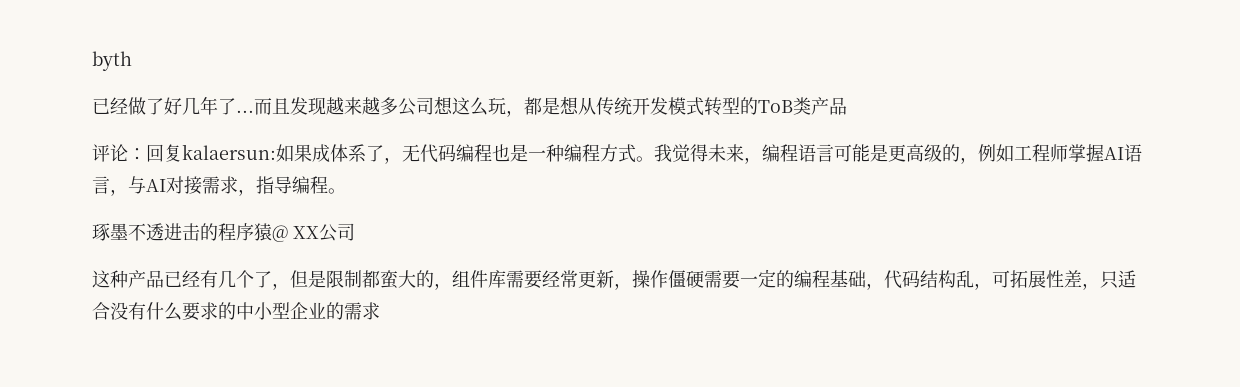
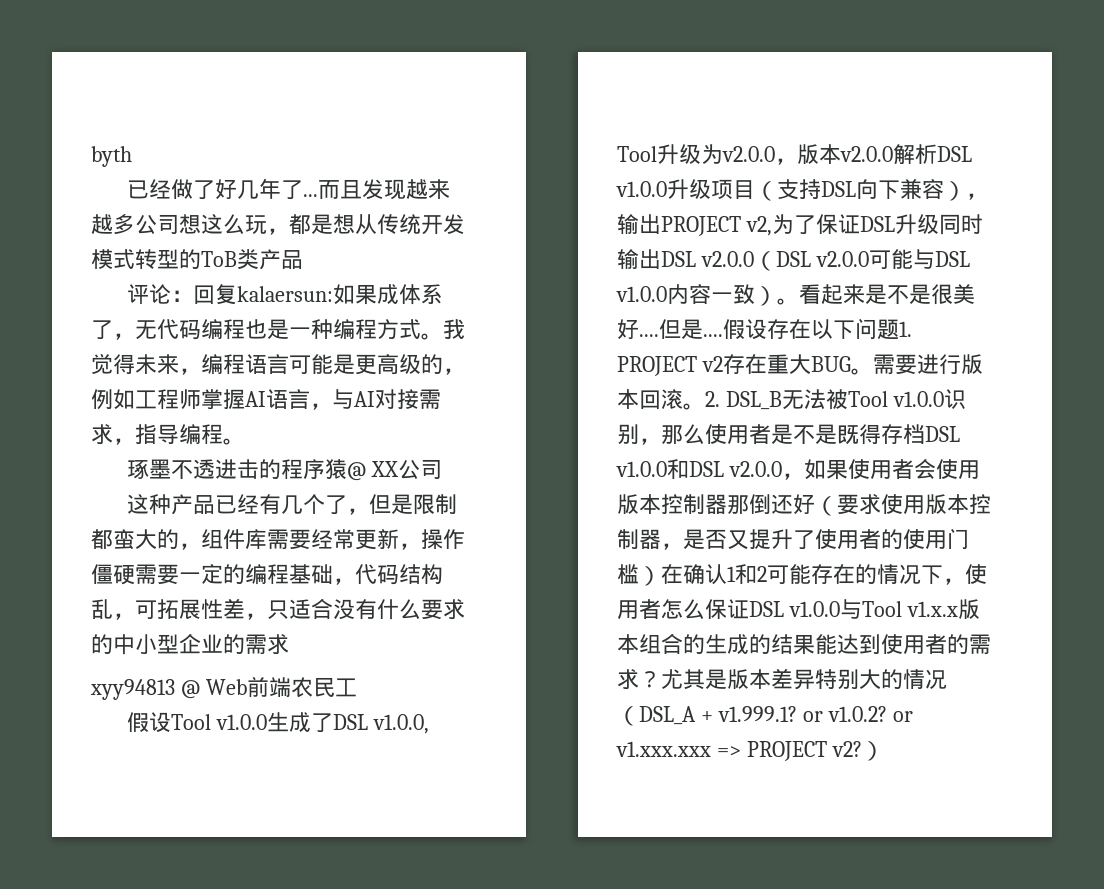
+ xyy94813 @ Web前端农民工
+ 假设Tool v1.0.0生成了DSL v1.0.0, Tool升级为v2.0.0，版本v2.0.0解析DSL v1.0.0升级项目（支持DSL向下兼容），输出PROJECT v2,为了保证DSL升级同时输出DSL v2.0.0（DSL v2.0.0可能与DSL v1.0.0内容一致）。看起来是不是很美好....但是....假设存在以下问题1. PROJECT v2存在重大BUG。需要进行版本回滚。2. DSL_B无法被Tool v1.0.0识别，那么使用者是不是既得存档DSL v1.0.0和DSL v2.0.0，如果使用者会使用版本控制器那倒还好（要求使用版本控制器，是否又提升了使用者的使用门槛）在确认1和2可能存在的情况下，使用者怎么保证DSL v1.0.0与Tool v1.x.x版本组合的生成的结果能达到使用者的需求？尤其是版本差异特别大的情况（DSL_A + v1.999.1? or v1.0.2? or v1.xxx.xxx => PROJECT v2?）

